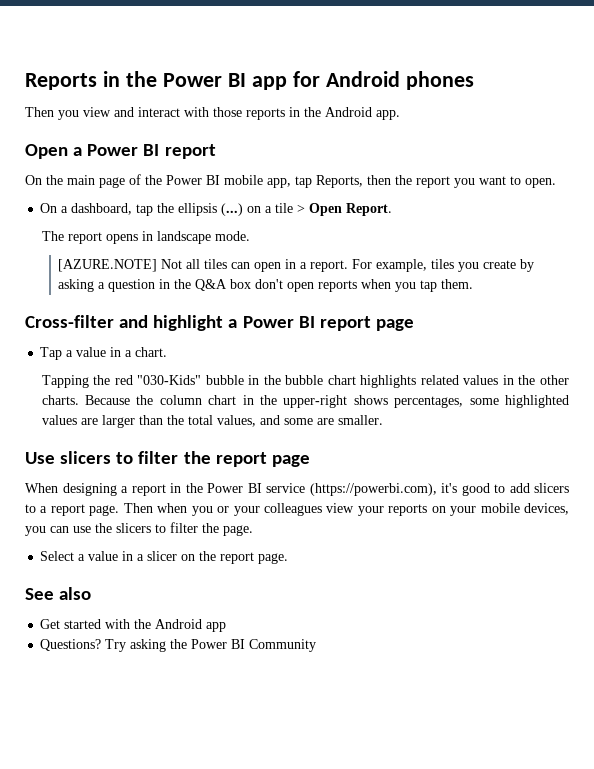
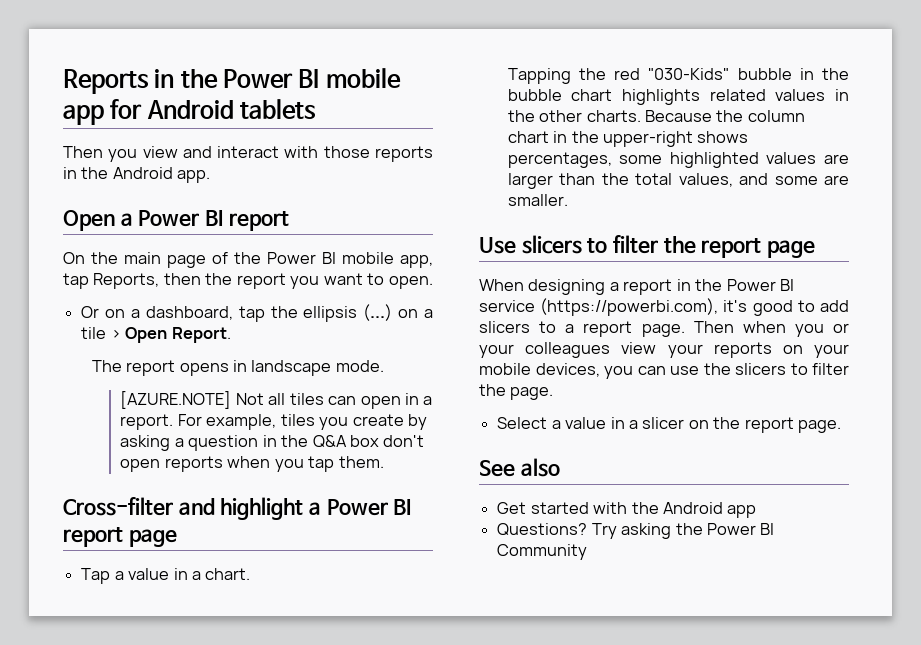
- Reports in the Power BI app for Android phones
+ Reports in the Power BI mobile app for Android tablets
- On a dashboard, tap the ellipsis (...) on a tile > Open Report.
+ Or on a dashboard, tap the ellipsis (...) on a tile > Open Report.

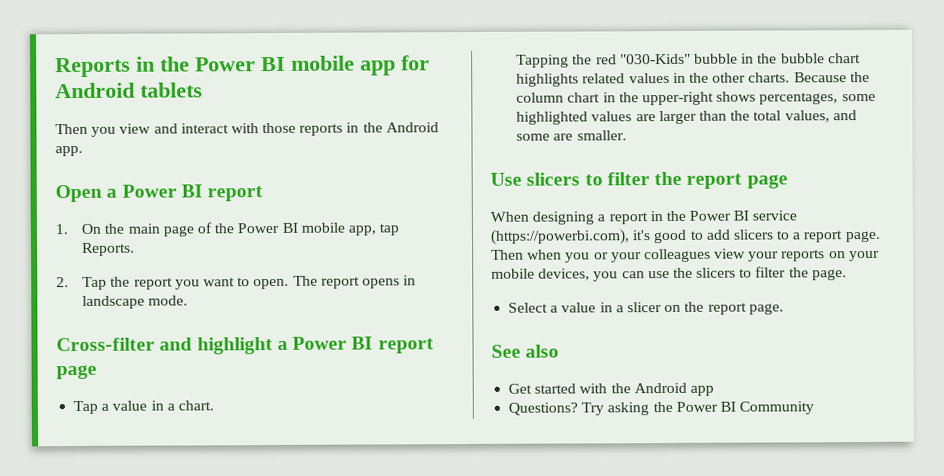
- On the main page of the Power BI mobile app, tap Reports, then the report you want to open.
- Or on a dashboard, tap the ellipsis (...) on a tile > Open Report.
- The report opens in landscape mode.
+ 1. On the main page of the Power BI mobile app, tap Reports.
+ 2. Tap the report you want to open. The report opens in landscape mode.
- [AZURE.NOTE] Not all tiles can open in a report. For example, tiles you create by asking a question in the Q&A box don't open reports when you tap them.

